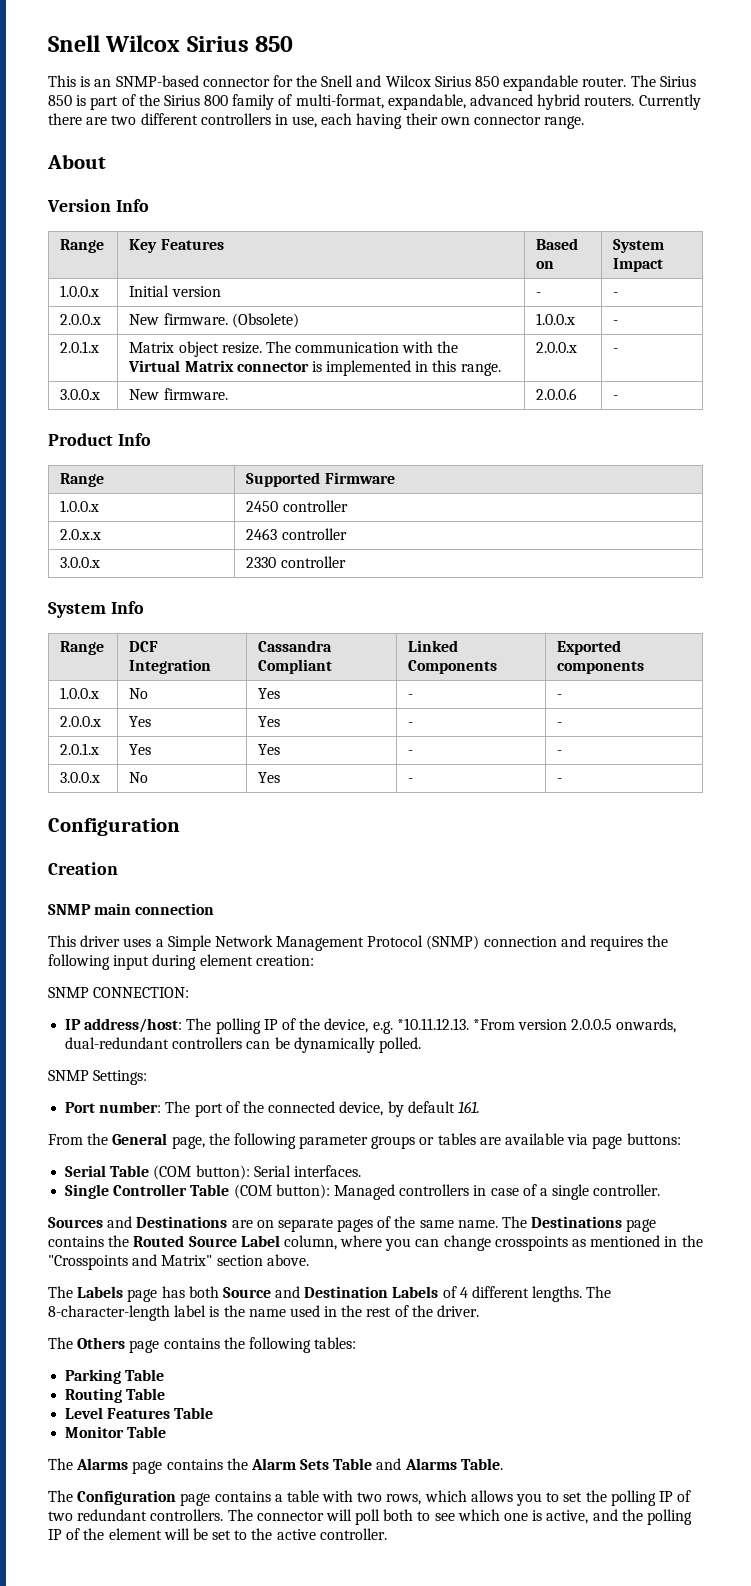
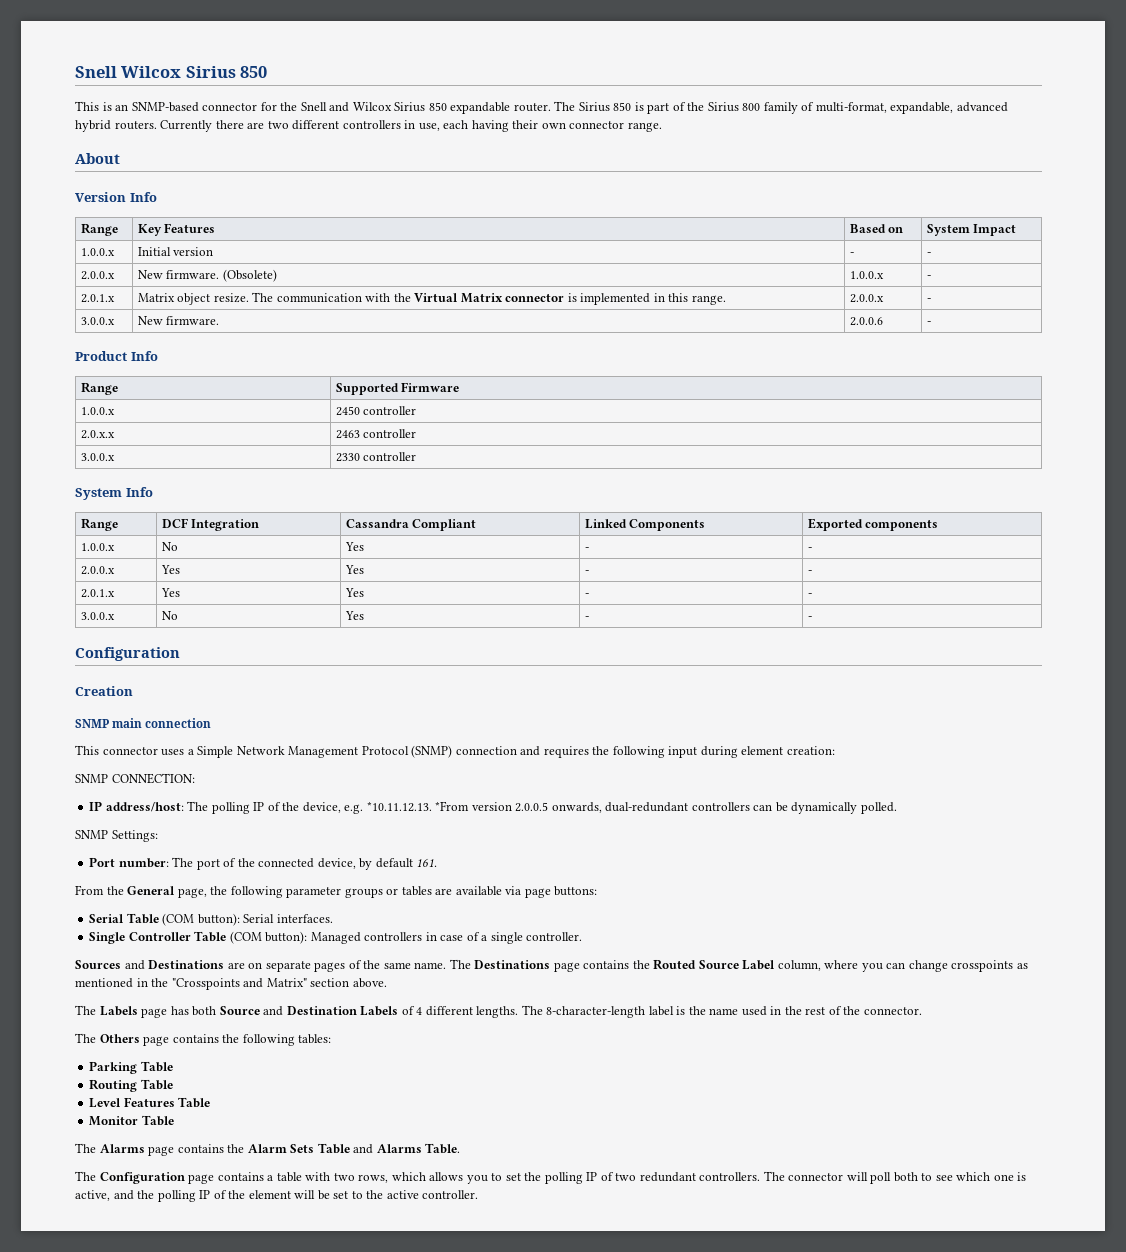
- This driver uses a Simple Network Management Protocol (SNMP) connection and requires the following input during element creation:
+ This connector uses a Simple Network Management Protocol (SNMP) connection and requires the following input during element creation:
- The 8-character-length label is the name used in the rest of the driver.
+ The 8-character-length label is the name used in the rest of the connector.

